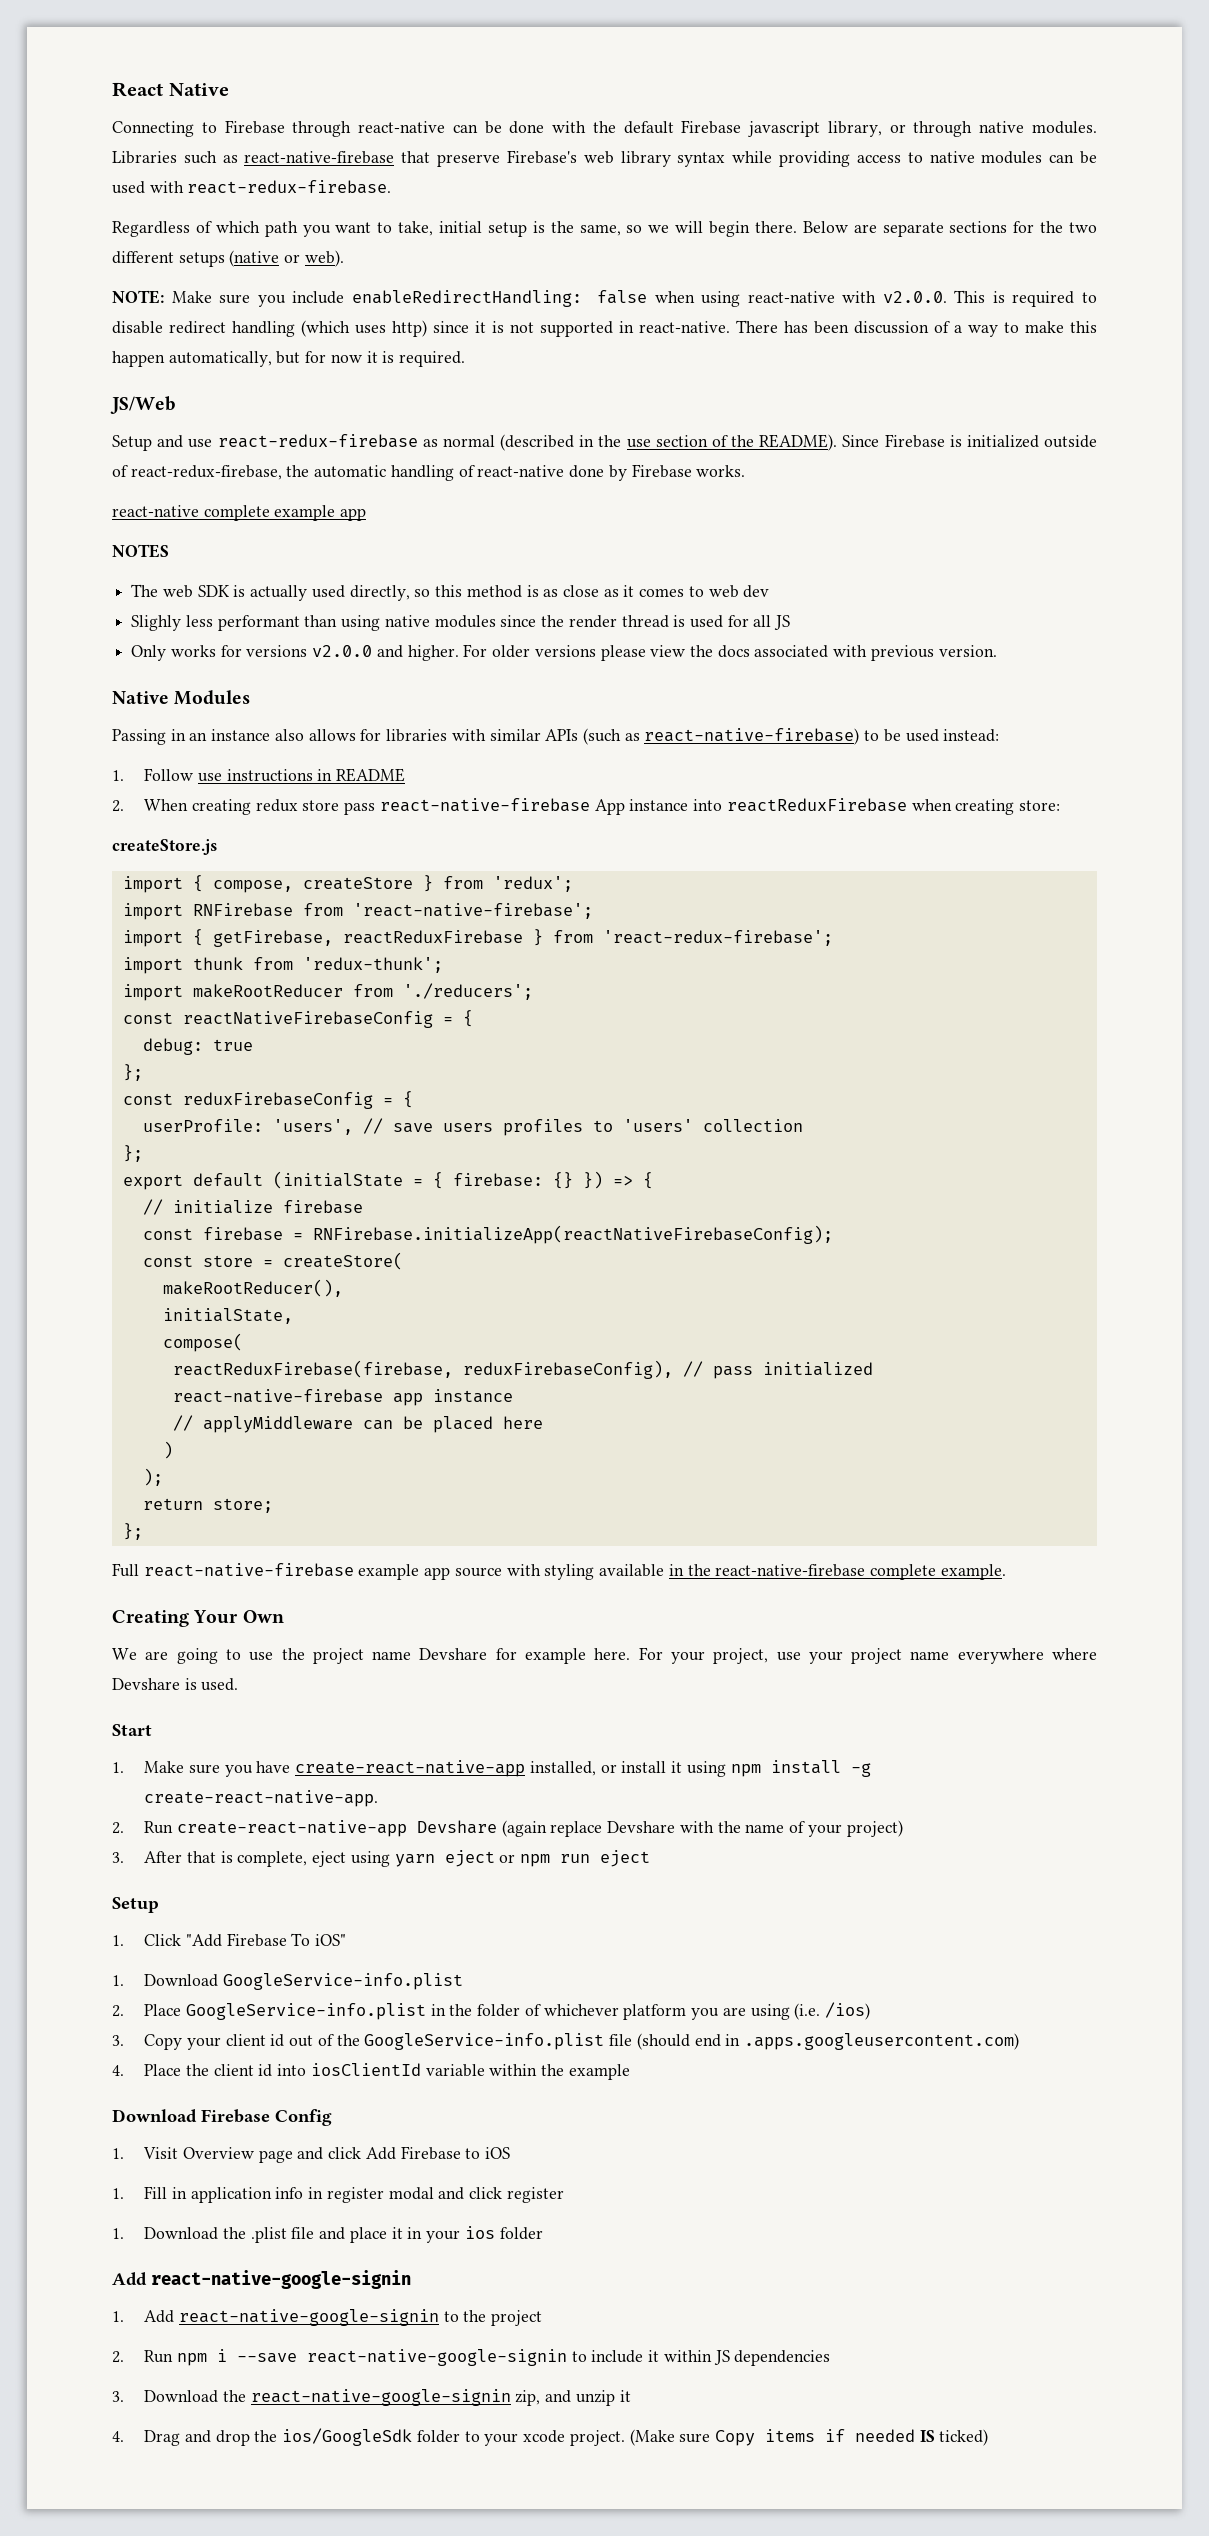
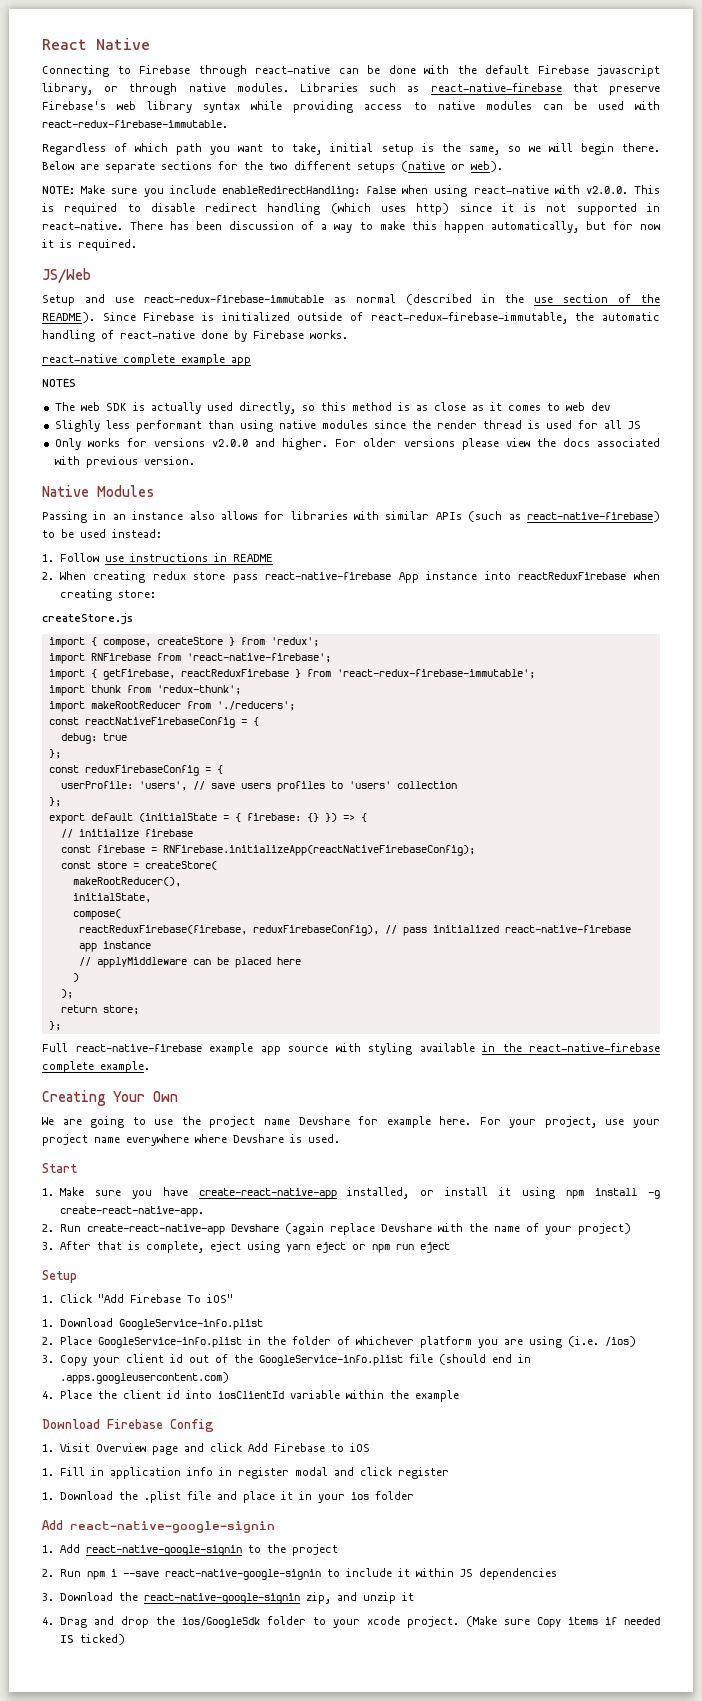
- Libraries such as react-native-firebase that preserve Firebase's web library syntax while providing access to native modules can be used with react-redux-firebase.
+ Libraries such as react-native-firebase that preserve Firebase's web library syntax while providing access to native modules can be used with react-redux-firebase-immutable.
- Setup and use react-redux-firebase as normal (described in the use section of the README).
+ Setup and use react-redux-firebase-immutable as normal (described in the use section of the README).
- Since Firebase is initialized outside of react-redux-firebase, the automatic handling of react-native done by Firebase works.
+ Since Firebase is initialized outside of react-redux-firebase-immutable, the automatic handling of react-native done by Firebase works.
- import { getFirebase, reactReduxFirebase } from 'react-redux-firebase';
+ import { getFirebase, reactReduxFirebase } from 'react-redux-firebase-immutable';

